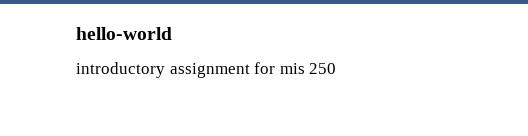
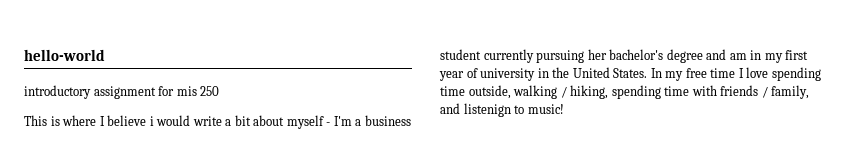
+ This is where I believe i would write a bit about myself - I'm a business student currently pursuing her bachelor's degree and am in my first year of university in the United States. In my free time I love spending time outside, walking / hiking, spending time with friends / family, and listenign to music!

